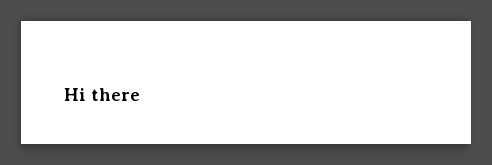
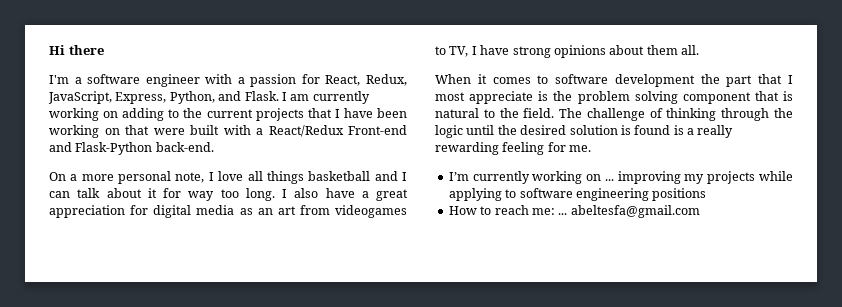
+ I'm a software engineer with a passion for React, Redux, JavaScript, Express, Python, and Flask. I am currently working on adding to the current projects that I have been working on that were built with a React/Redux Front-end and Flask-Python back-end.
+ On a more personal note, I love all things basketball and I can talk about it for way too long. I also have a great appreciation for digital media as an art from videogames to TV, I have strong opinions about them all.
+ When it comes to software development the part that I most appreciate is the problem solving component that is natural to the field. The challenge of thinking through the logic until the desired solution is found is a really rewarding feeling for me.
+ I’m currently working on ... improving my projects while applying to software engineering positions
+ How to reach me: ... abeltesfa@gmail.com

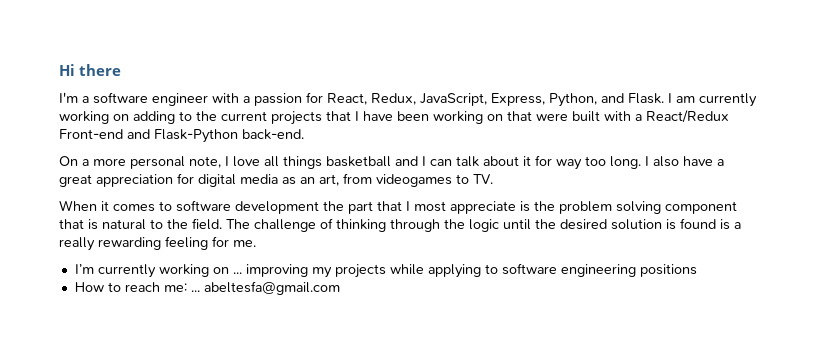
- I also have a great appreciation for digital media as an art from videogames to TV, I have strong opinions about them all.
+ I also have a great appreciation for digital media as an art, from videogames to TV.

